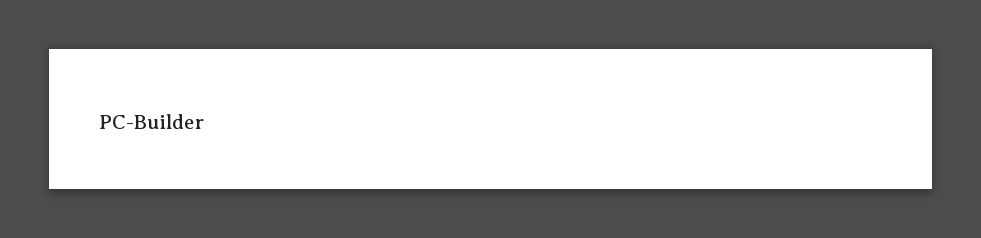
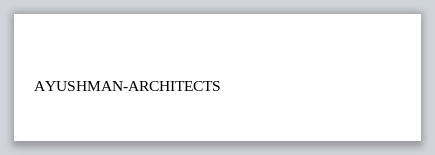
- PC-Builder
+ AYUSHMAN-ARCHITECTS

